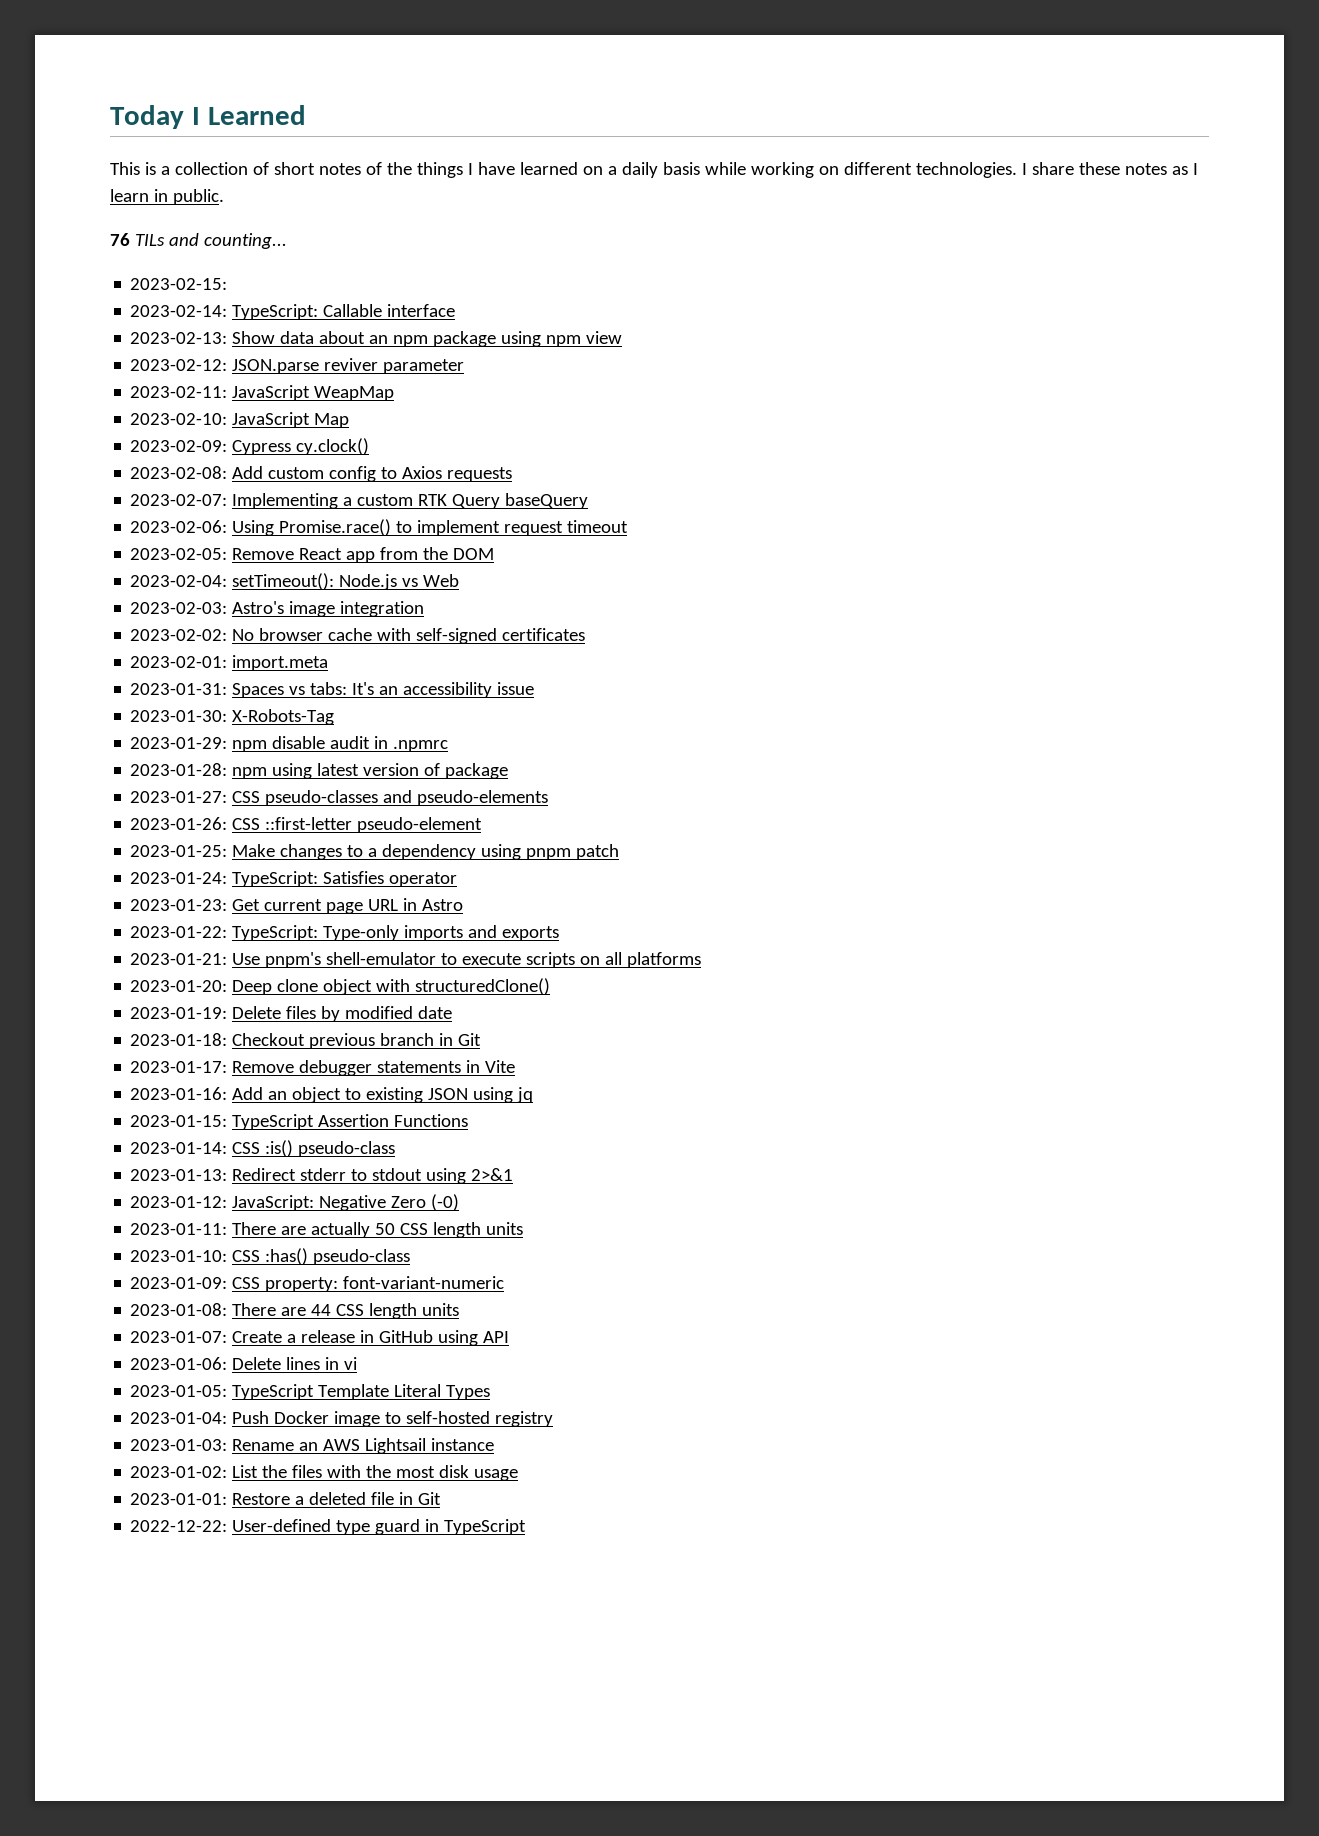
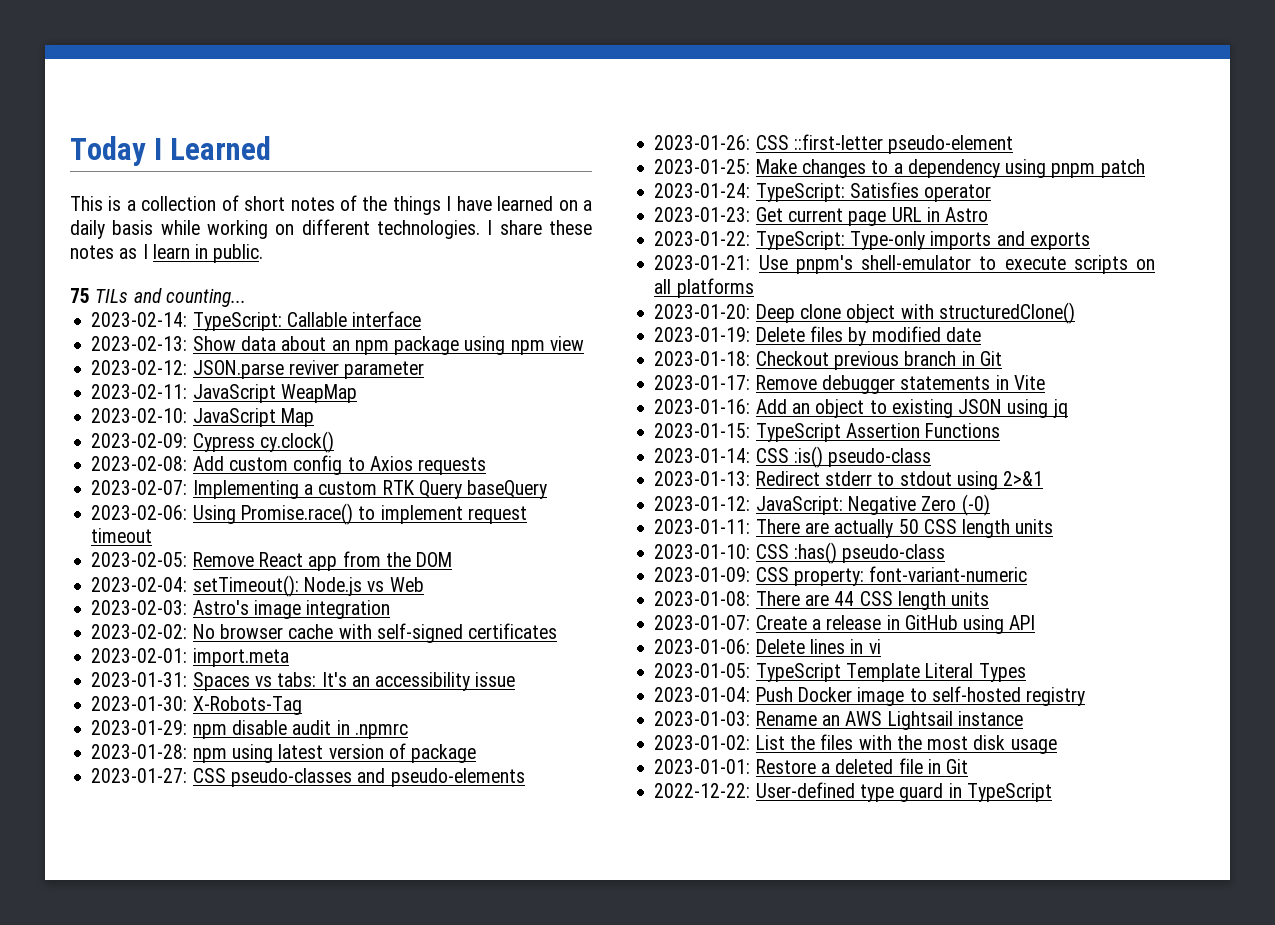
- 76 TILs and counting...
+ 75 TILs and counting...
- 2023-02-15:

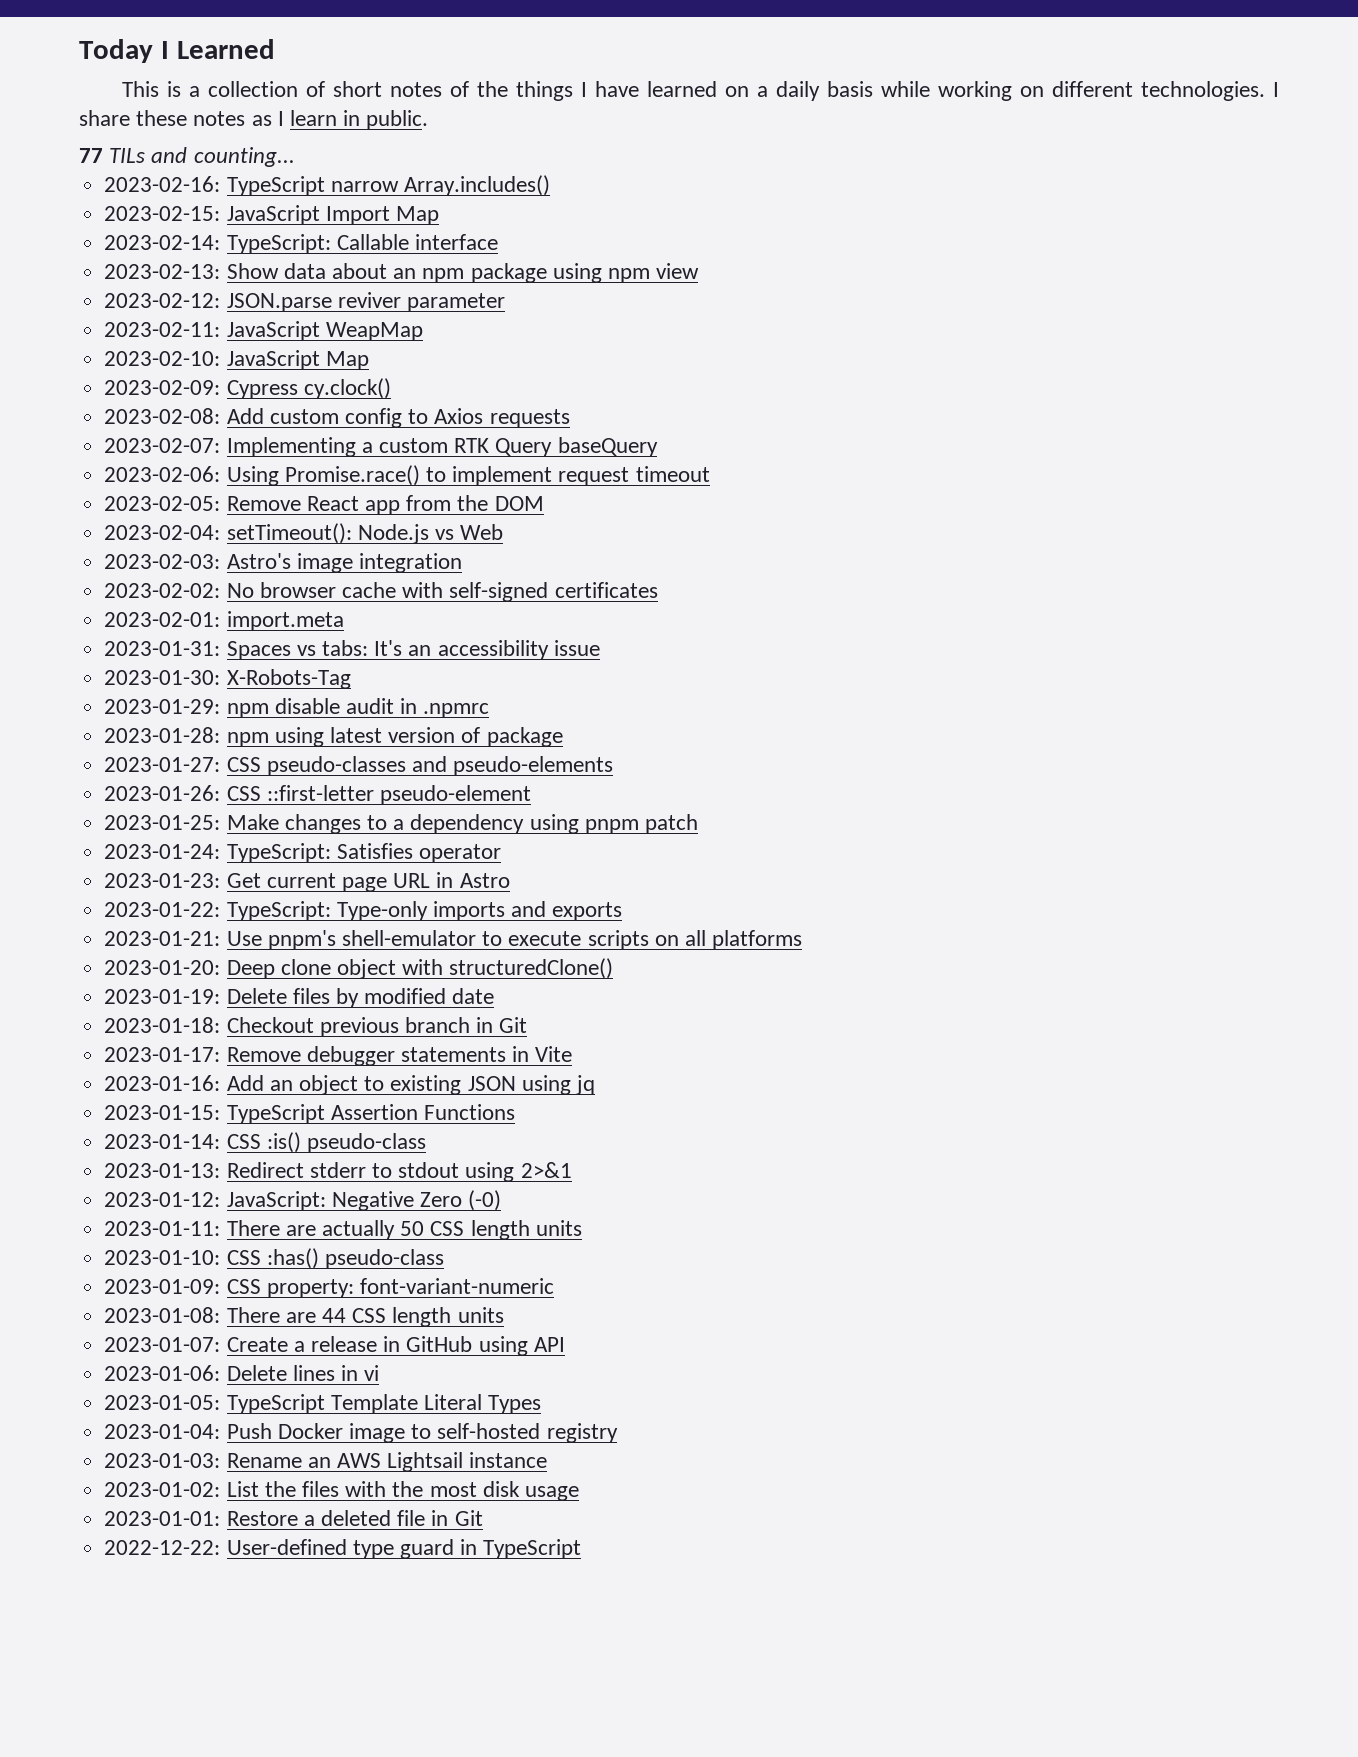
- 75 TILs and counting...
+ 77 TILs and counting...
+ 2023-02-16: TypeScript narrow Array.includes()
+ 2023-02-15: JavaScript Import Map

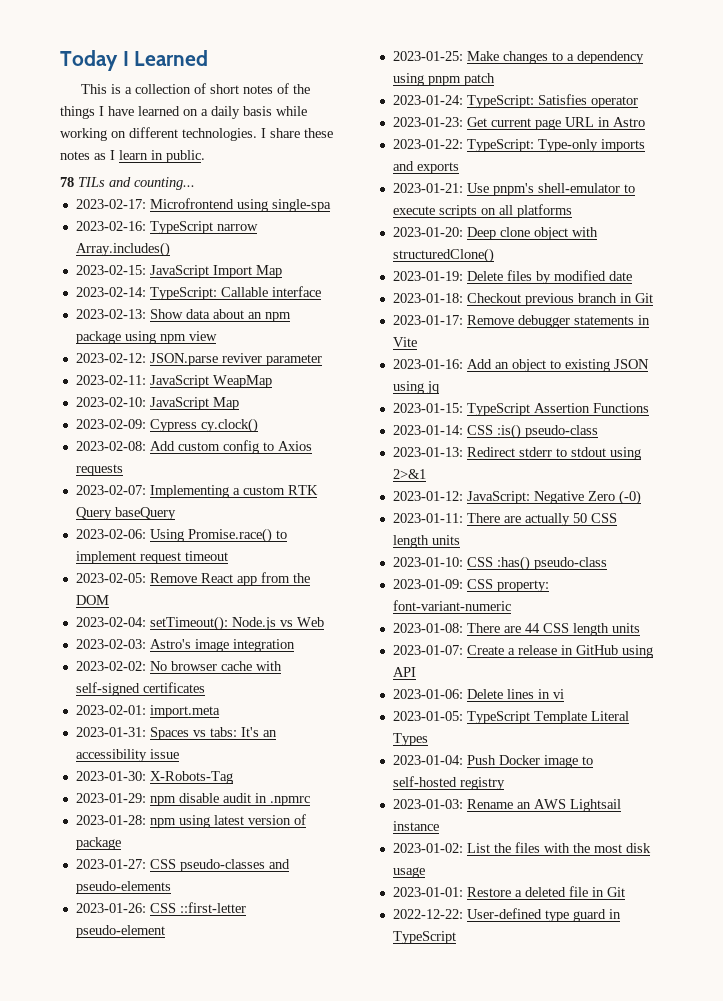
- 77 TILs and counting...
+ 78 TILs and counting...
+ 2023-02-17: Microfrontend using single-spa

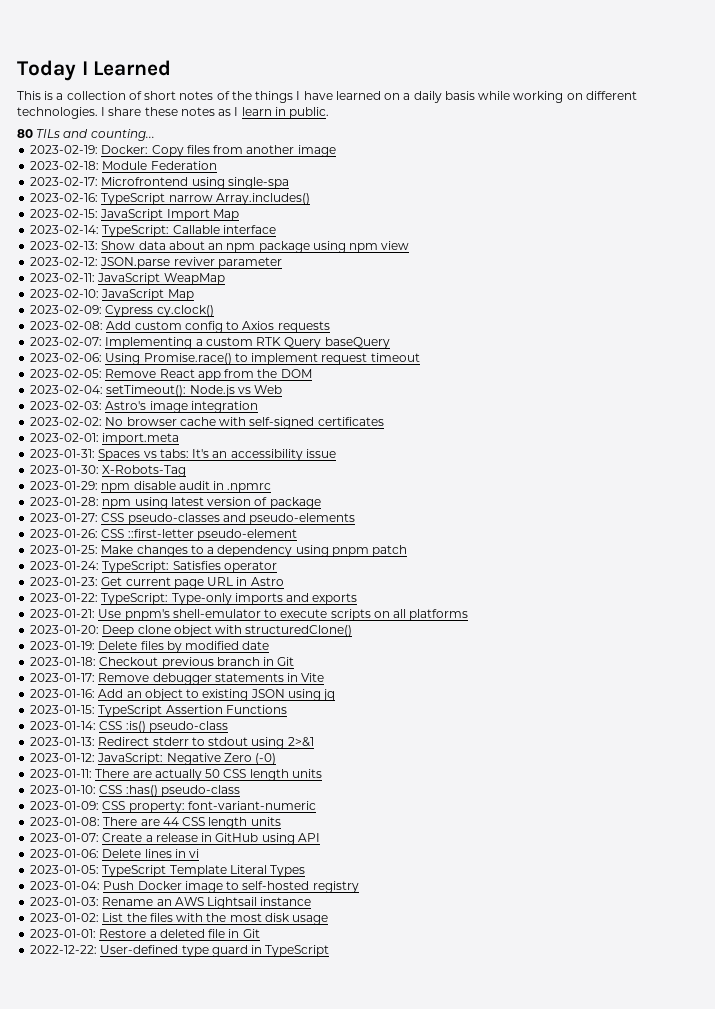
- 78 TILs and counting...
+ 80 TILs and counting...
+ 2023-02-19: Docker: Copy files from another image
+ 2023-02-18: Module Federation

